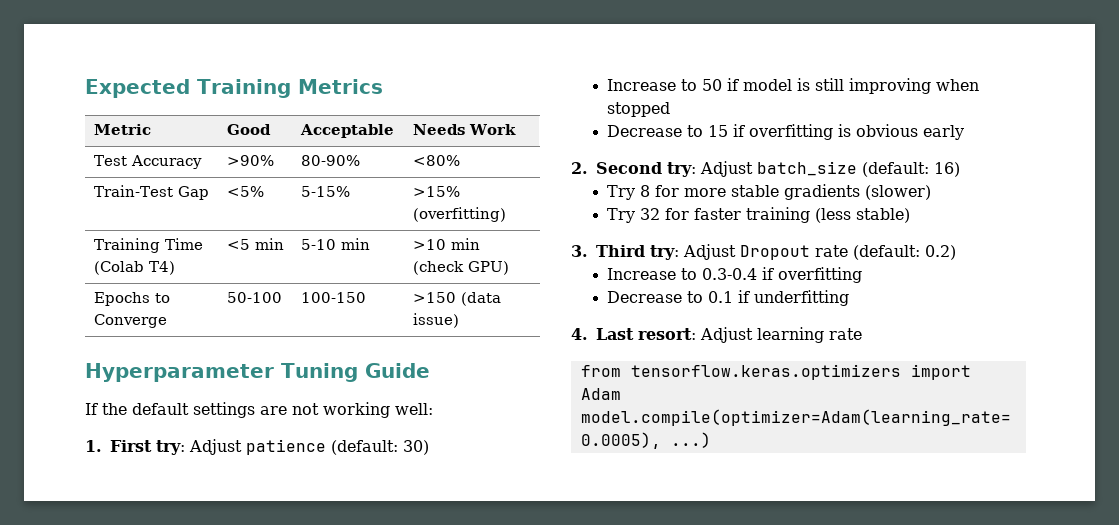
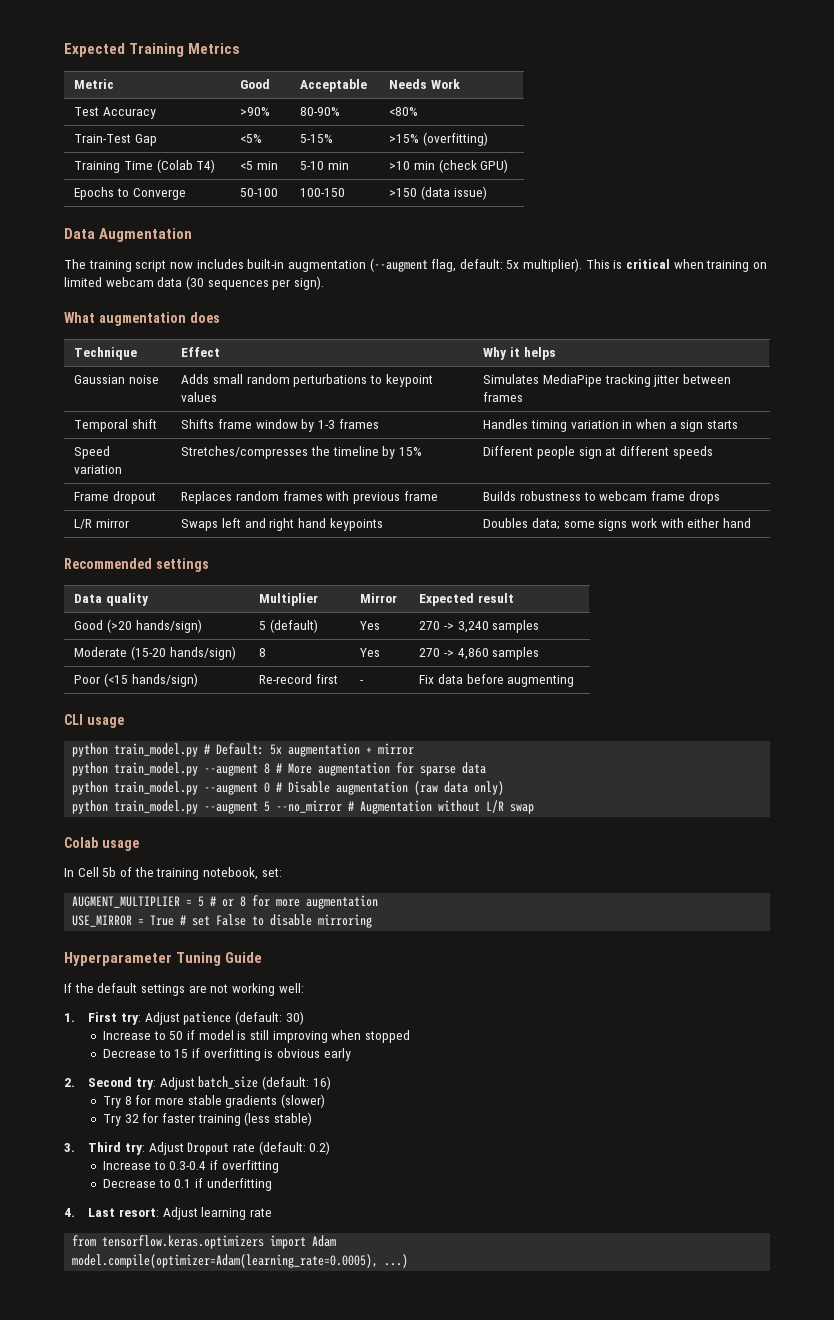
+ Data Augmentation
+ The training script now includes built-in augmentation (--augment flag, default: 5x multiplier). This is critical when training on limited webcam data (30 sequences per sign).
+ What augmentation does
+ Technique | Effect | Why it helps
+ Gaussian noise | Adds small random perturbations to keypoint values | Simulates MediaPipe tracking jitter between frames
+ Temporal shift | Shifts frame window by 1-3 frames | Handles timing variation in when a sign starts
+ Speed variation | Stretches/compresses the timeline by 15% | Different people sign at different speeds
+ Frame dropout | Replaces random frames with previous frame | Builds robustness to webcam frame drops
+ L/R mirror | Swaps left and right hand keypoints | Doubles data; some signs work with either hand
+ Recommended settings
+ Data quality | Multiplier | Mirror | Expected result
+ Good (>20 hands/sign) | 5 (default) | Yes | 270 -> 3,240 samples
+ Moderate (15-20 hands/sign) | 8 | Yes | 270 -> 4,860 samples
+ Poor (<15 hands/sign) | Re-record first | - | Fix data before augmenting
+ CLI usage
+ python train_model.py # Default: 5x augmentation + mirror
+ python train_model.py --augment 8 # More augmentation for sparse data
+ python train_model.py --augment 0 # Disable augmentation (raw data only)
+ python train_model.py --augment 5 --no_mirror # Augmentation without L/R swap
+ Colab usage
+ In Cell 5b of the training notebook, set:
+ AUGMENT_MULTIPLIER = 5 # or 8 for more augmentation
+ USE_MIRROR = True # set False to disable mirroring

